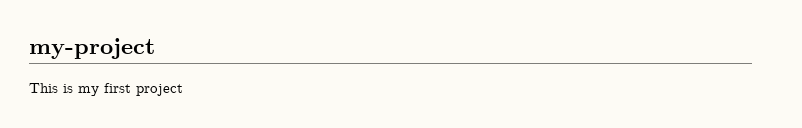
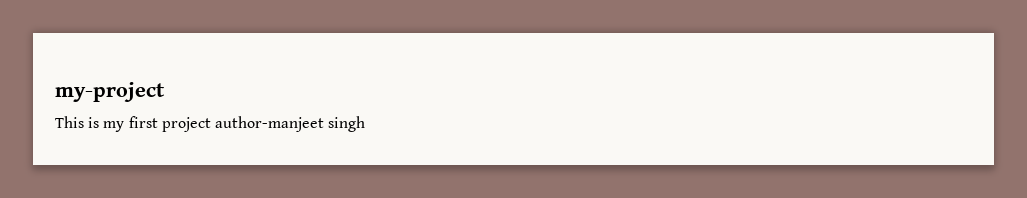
- This is my first project
+ This is my first project author-manjeet singh

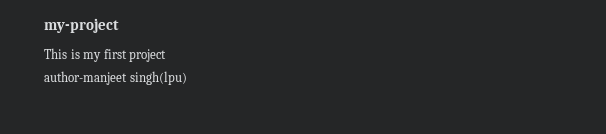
- This is my first project author-manjeet singh
+ This is my first project
+ author-manjeet singh(lpu)

